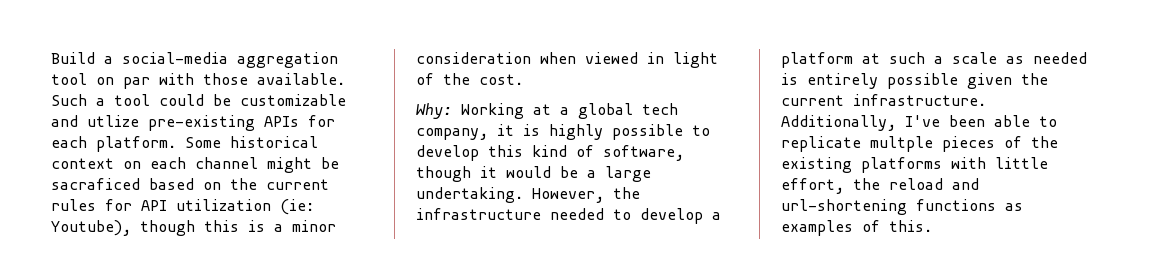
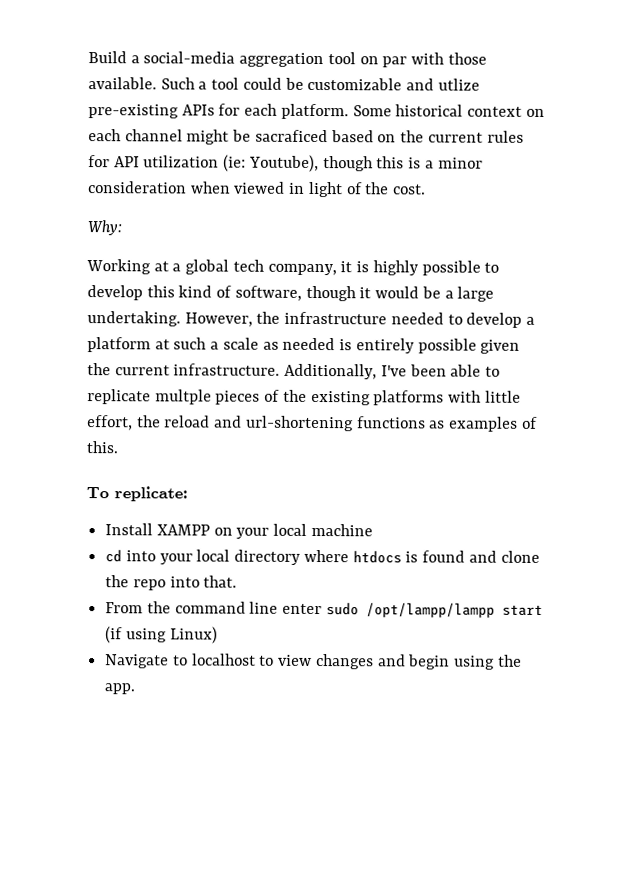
- Why: Working at a global tech company, it is highly possible to develop this kind of software, though it would be a large undertaking.
+ Why:
+ Working at a global tech company, it is highly possible to develop this kind of software, though it would be a large undertaking.
+ To replicate:
+ Install XAMPP on your local machine
+ cd into your local directory where htdocs is found and clone the repo into that.
+ From the command line enter sudo /opt/lampp/lampp start (if using Linux)
+ Navigate to localhost to view changes and begin using the app.

